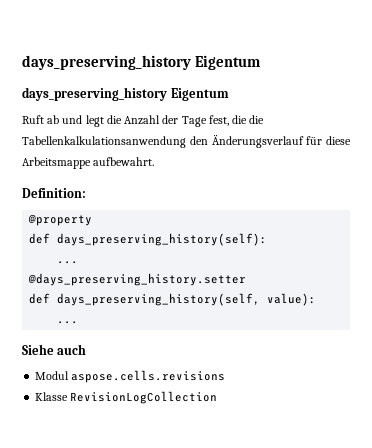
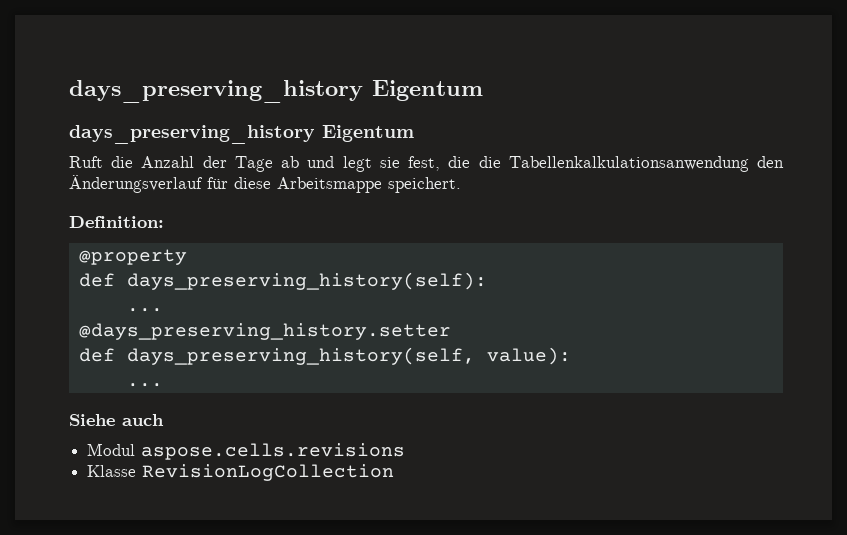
- Ruft ab und legt die Anzahl der Tage fest, die die Tabellenkalkulationsanwendung den Änderungsverlauf für diese Arbeitsmappe aufbewahrt.
+ Ruft die Anzahl der Tage ab und legt sie fest, die die Tabellenkalkulationsanwendung den Änderungsverlauf für diese Arbeitsmappe speichert.

